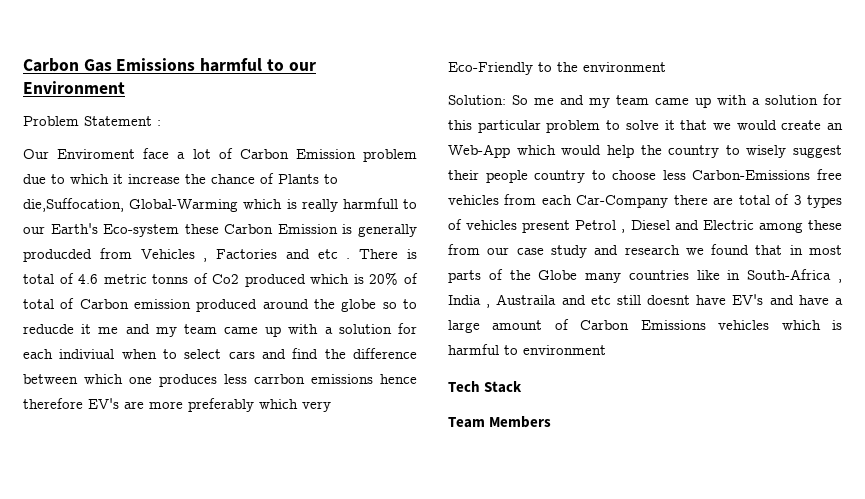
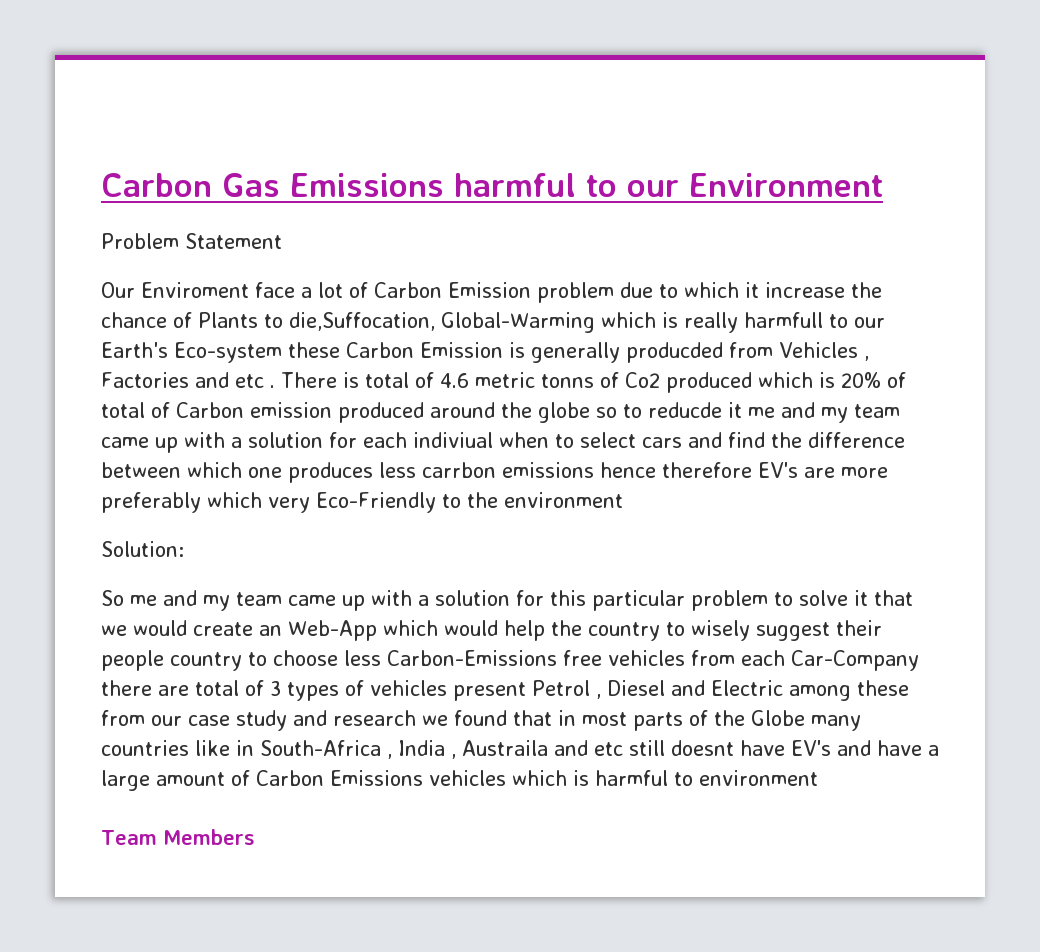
- Problem Statement :
+ Problem Statement
- Solution: So me and my team came up with a solution for this particular problem to solve it that we would create an Web-App which would help the country to wisely suggest their people country to choose less Carbon-Emissions free vehicles from each Car-Company there are total of 3 types of vehicles present Petrol , Diesel and Electric among these from our case study and research we found that in most parts of the Globe many countries like in South-Africa , India , Austraila and etc still doesnt have EV's and have a large amount of Carbon Emissions vehicles which is harmful to environment
+ Solution:
+ So me and my team came up with a solution for this particular problem to solve it that we would create an Web-App which would help the country to wisely suggest their people country to choose less Carbon-Emissions free vehicles from each Car-Company there are total of 3 types of vehicles present Petrol , Diesel and Electric among these from our case study and research we found that in most parts of the Globe many countries like in South-Africa , India , Austraila and etc still doesnt have EV's and have a large amount of Carbon Emissions vehicles which is harmful to environment
- Tech Stack

